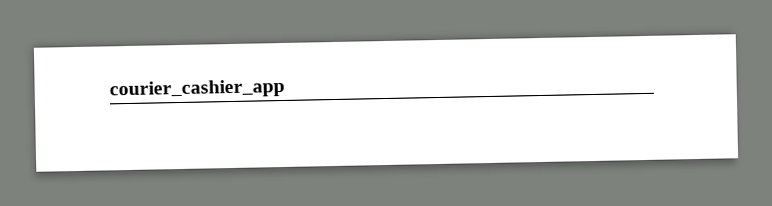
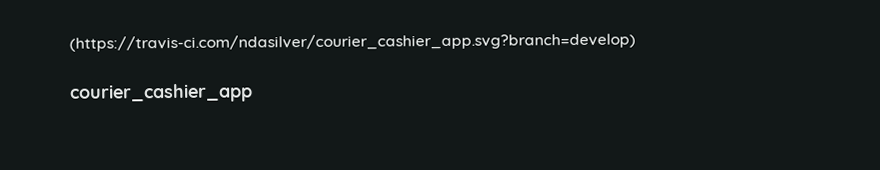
+ (https://travis-ci.com/ndasilver/courier_cashier_app.svg?branch=develop)

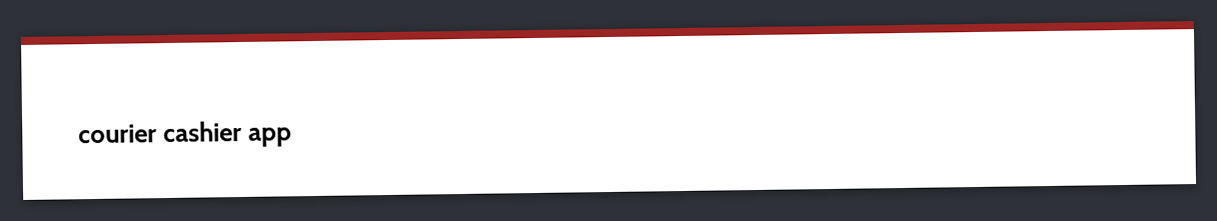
- (https://travis-ci.com/ndasilver/courier_cashier_app.svg?branch=develop)
- courier_cashier_app
+ courier cashier app

